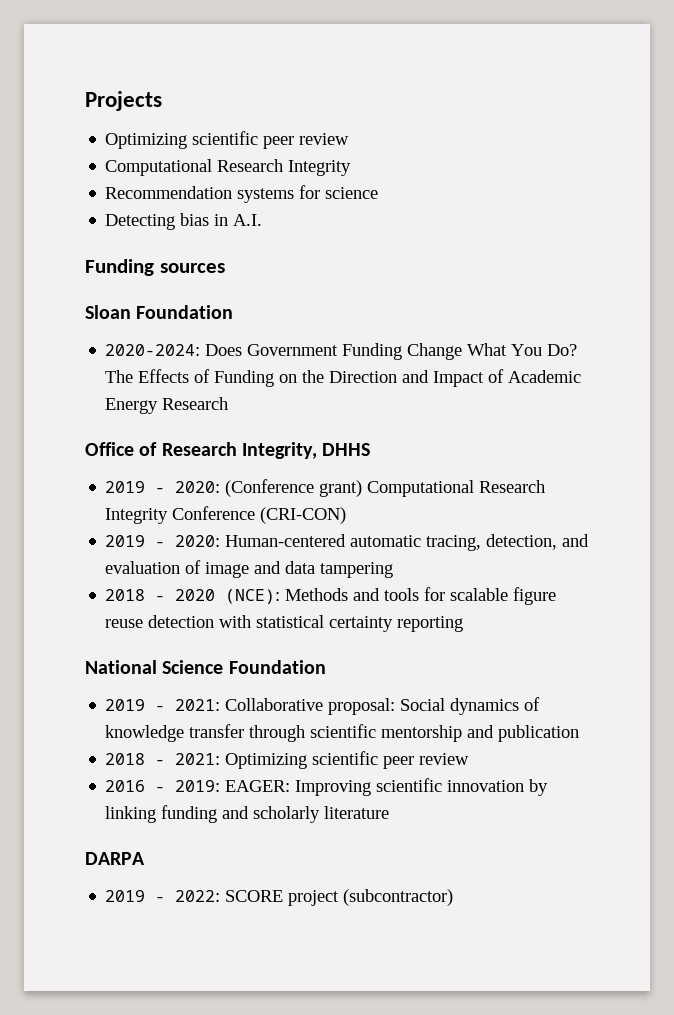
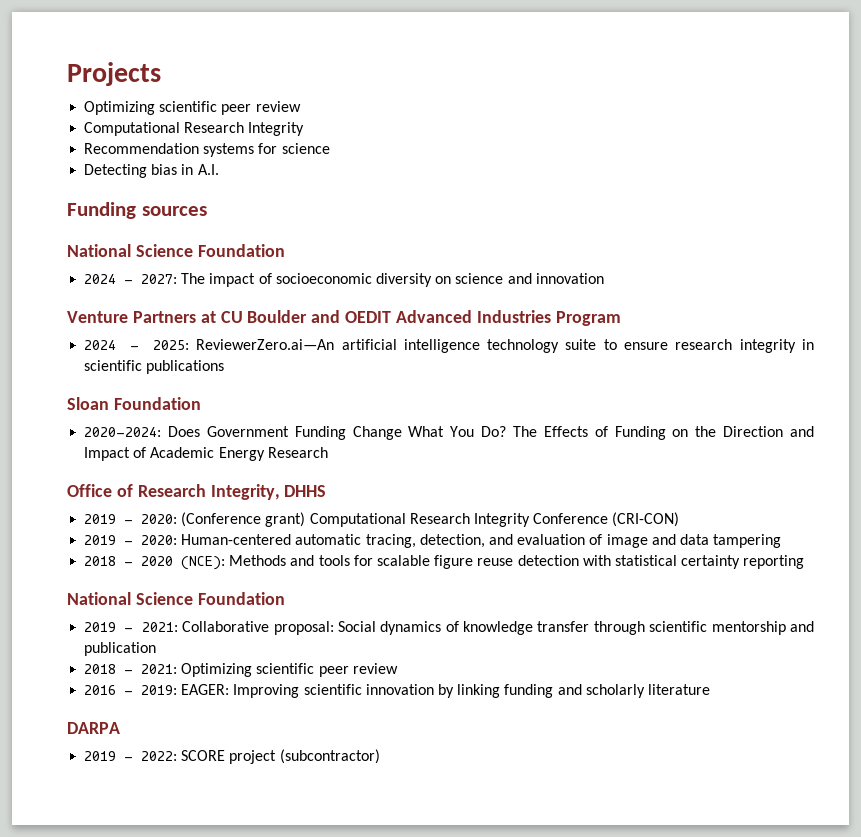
  Funding sources
+ National Science Foundation
+ 2024 - 2027: The impact of socioeconomic diversity on science and innovation
+ Venture Partners at CU Boulder and OEDIT Advanced Industries Program
+ 2024 - 2025: ReviewerZero.ai—An artificial intelligence technology suite to ensure research integrity in scientific publications

